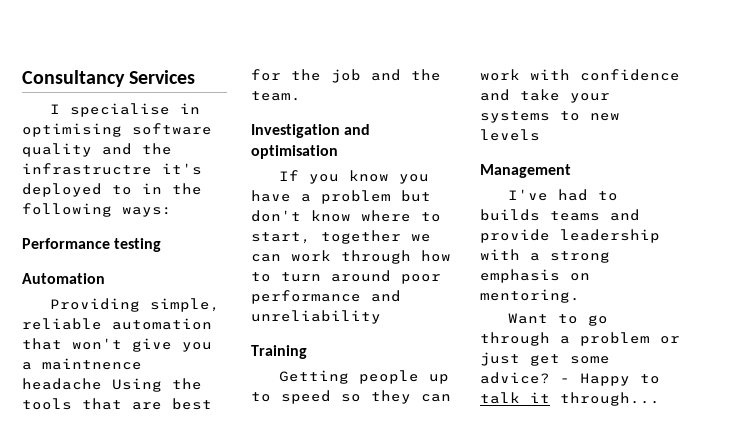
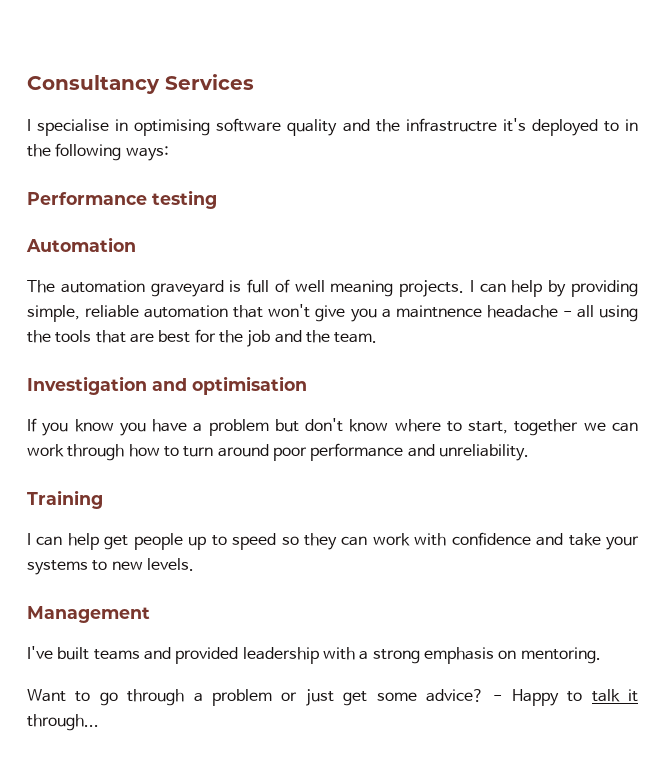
- Providing simple, reliable automation that won't give you a maintnence headache Using the tools that are best for the job and the team.
+ The automation graveyard is full of well meaning projects. I can help by providing simple, reliable automation that won't give you a maintnence headache - all using the tools that are best for the job and the team.
- If you know you have a problem but don't know where to start, together we can work through how to turn around poor performance and unreliability
+ If you know you have a problem but don't know where to start, together we can work through how to turn around poor performance and unreliability.
- Getting people up to speed so they can work with confidence and take your systems to new levels
+ I can help get people up to speed so they can work with confidence and take your systems to new levels.
- I've had to builds teams and provide leadership with a strong emphasis on mentoring.
+ I've built teams and provided leadership with a strong emphasis on mentoring.

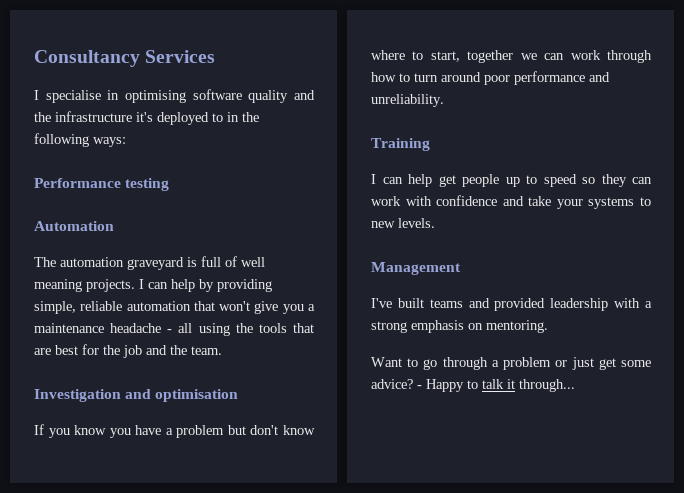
- I specialise in optimising software quality and the infrastructre it's deployed to in the following ways:
+ I specialise in optimising software quality and the infrastructure it's deployed to in the following ways:
- I can help by providing simple, reliable automation that won't give you a maintnence headache - all using the tools that are best for the job and the team.
+ I can help by providing simple, reliable automation that won't give you a maintenance headache - all using the tools that are best for the job and the team.

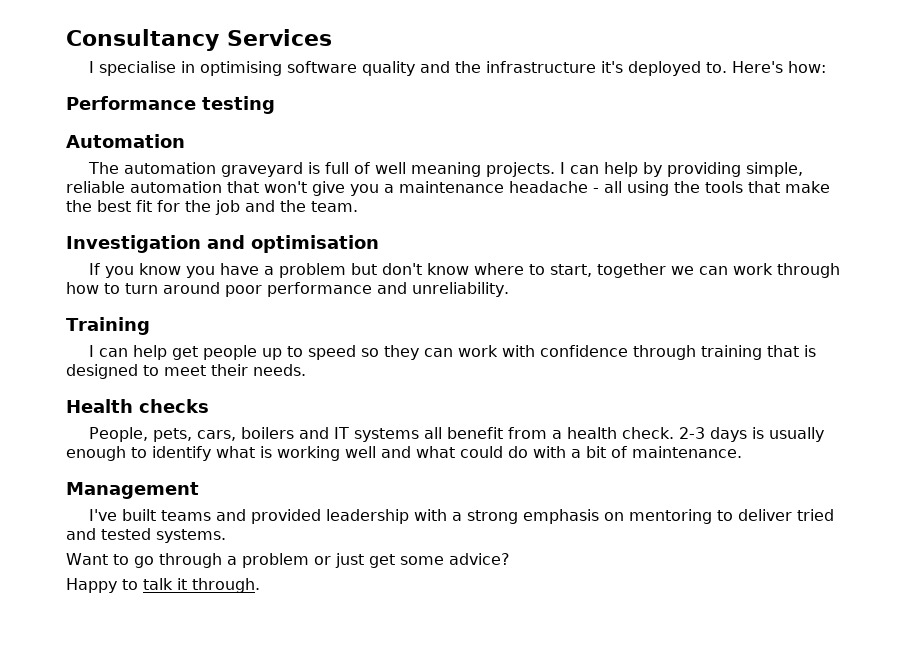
- I specialise in optimising software quality and the infrastructure it's deployed to in the following ways:
+ I specialise in optimising software quality and the infrastructure it's deployed to. Here's how:
- I can help by providing simple, reliable automation that won't give you a maintenance headache - all using the tools that are best for the job and the team.
+ I can help by providing simple, reliable automation that won't give you a maintenance headache - all using the tools that make the best fit for the job and the team.
- I can help get people up to speed so they can work with confidence and take your systems to new levels.
+ I can help get people up to speed so they can work with confidence through training that is designed to meet their needs.
+ Health checks
+ People, pets, cars, boilers and IT systems all benefit from a health check. 2-3 days is usually enough to identify what is working well and what could do with a bit of maintenance.
- I've built teams and provided leadership with a strong emphasis on mentoring.
+ I've built teams and provided leadership with a strong emphasis on mentoring to deliver tried and tested systems.
- Want to go through a problem or just get some advice? - Happy to talk it through...
+ Want to go through a problem or just get some advice?
+ Happy to talk it through.

